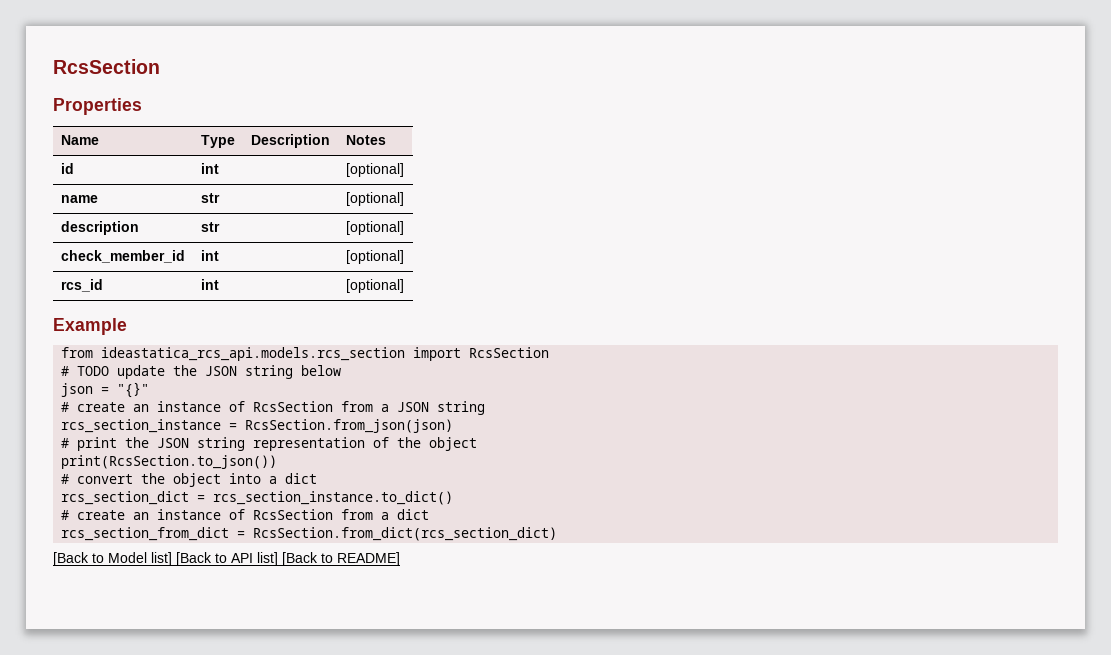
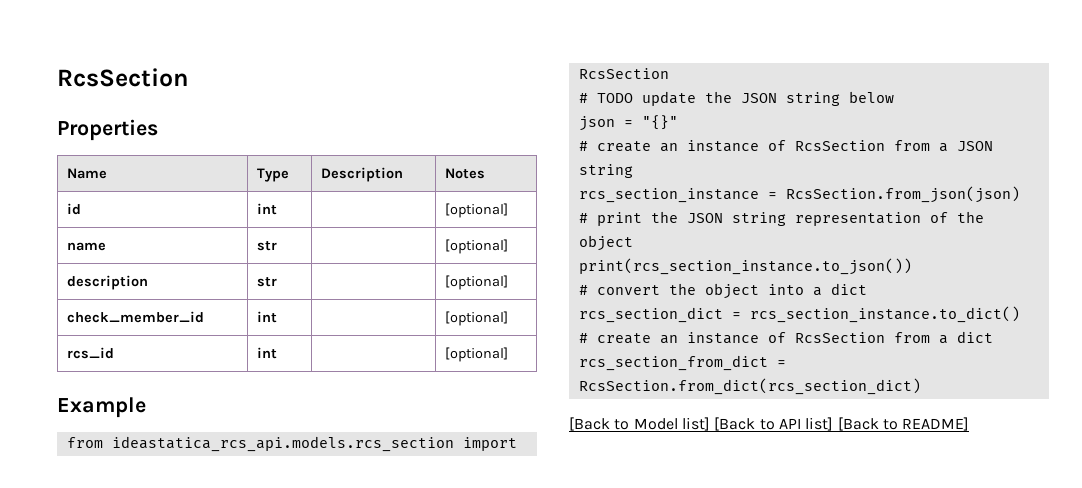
- print(RcsSection.to_json())
+ print(rcs_section_instance.to_json())

